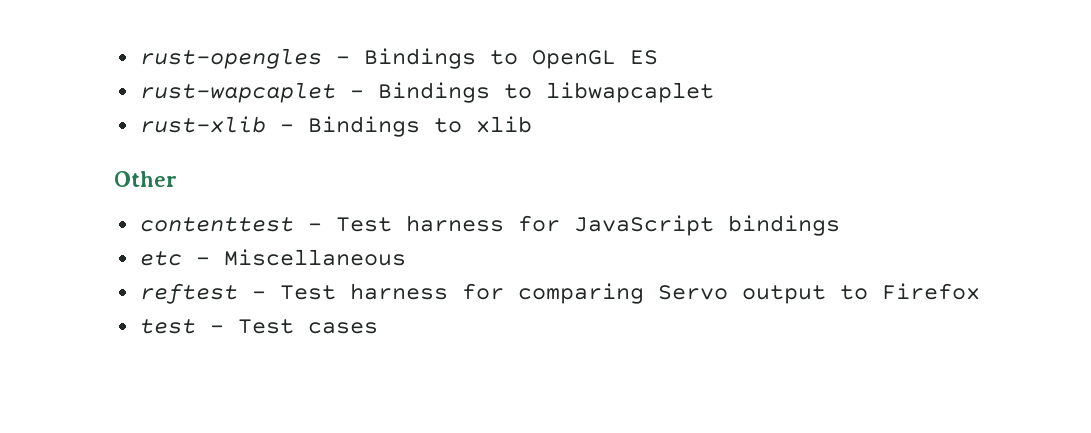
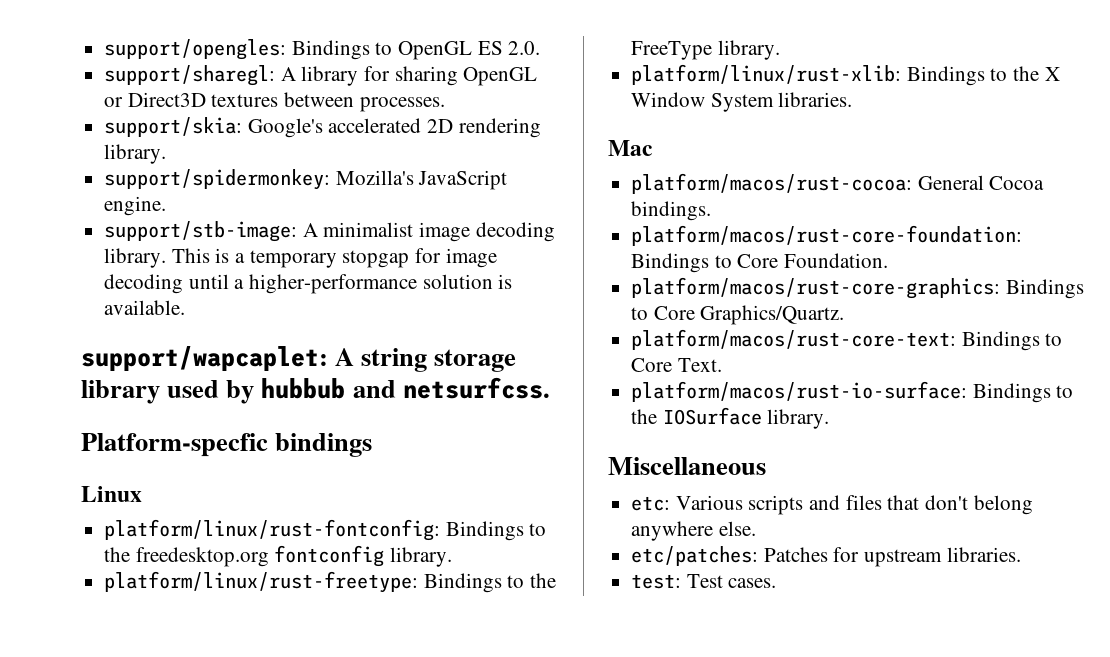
- rust-opengles - Bindings to OpenGL ES
- rust-wapcaplet - Bindings to libwapcaplet
- rust-xlib - Bindings to xlib
- Other
- contenttest - Test harness for JavaScript bindings
- etc - Miscellaneous
- reftest - Test harness for comparing Servo output to Firefox
- test - Test cases
+ support/opengles: Bindings to OpenGL ES 2.0.
+ support/sharegl: A library for sharing OpenGL or Direct3D textures between processes.
+ support/skia: Google's accelerated 2D rendering library.
+ support/spidermonkey: Mozilla's JavaScript engine.
+ support/stb-image: A minimalist image decoding library. This is a temporary stopgap for image decoding until a higher-performance solution is available.
+ support/wapcaplet: A string storage library used by hubbub and netsurfcss.
+ Platform-specfic bindings
+ Linux
+ platform/linux/rust-fontconfig: Bindings to the freedesktop.org fontconfig library.
+ platform/linux/rust-freetype: Bindings to the FreeType library.
+ platform/linux/rust-xlib: Bindings to the X Window System libraries.
+ Mac
+ platform/macos/rust-cocoa: General Cocoa bindings.
+ platform/macos/rust-core-foundation: Bindings to Core Foundation.
+ platform/macos/rust-core-graphics: Bindings to Core Graphics/Quartz.
+ platform/macos/rust-core-text: Bindings to Core Text.
+ platform/macos/rust-io-surface: Bindings to the IOSurface library.
+ Miscellaneous
+ etc: Various scripts and files that don't belong anywhere else.
+ etc/patches: Patches for upstream libraries.
+ test: Test cases.

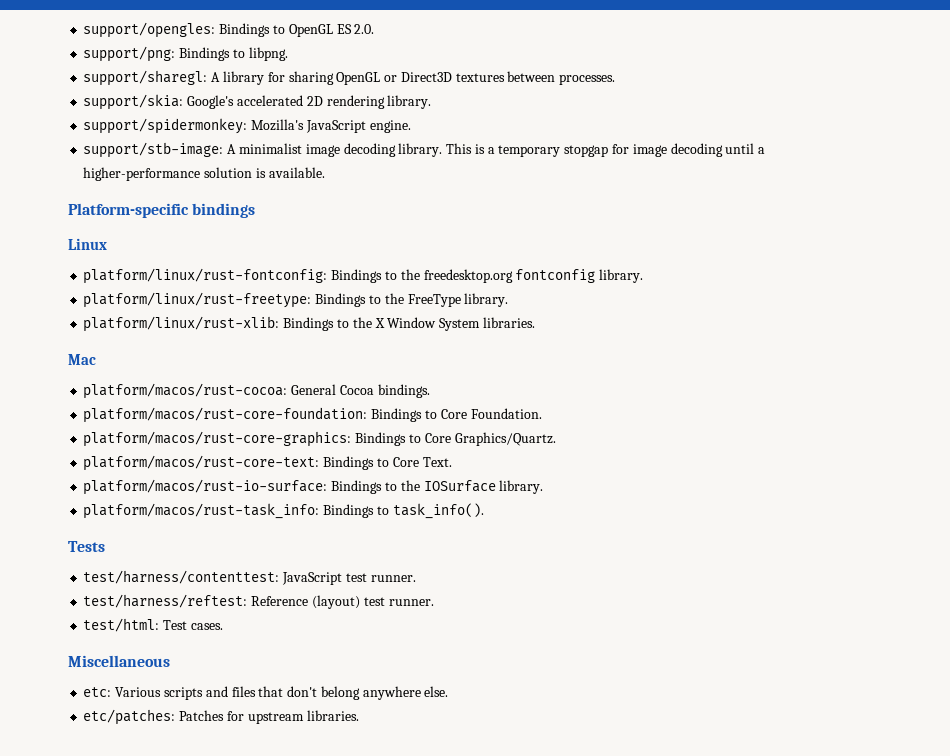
+ support/png: Bindings to libpng.
- support/wapcaplet: A string storage library used by hubbub and netsurfcss.
- Platform-specfic bindings
+ Platform-specific bindings
+ platform/macos/rust-task_info: Bindings to task_info().
+ Tests
+ test/harness/contenttest: JavaScript test runner.
+ test/harness/reftest: Reference (layout) test runner.
+ test/html: Test cases.
- test: Test cases.

